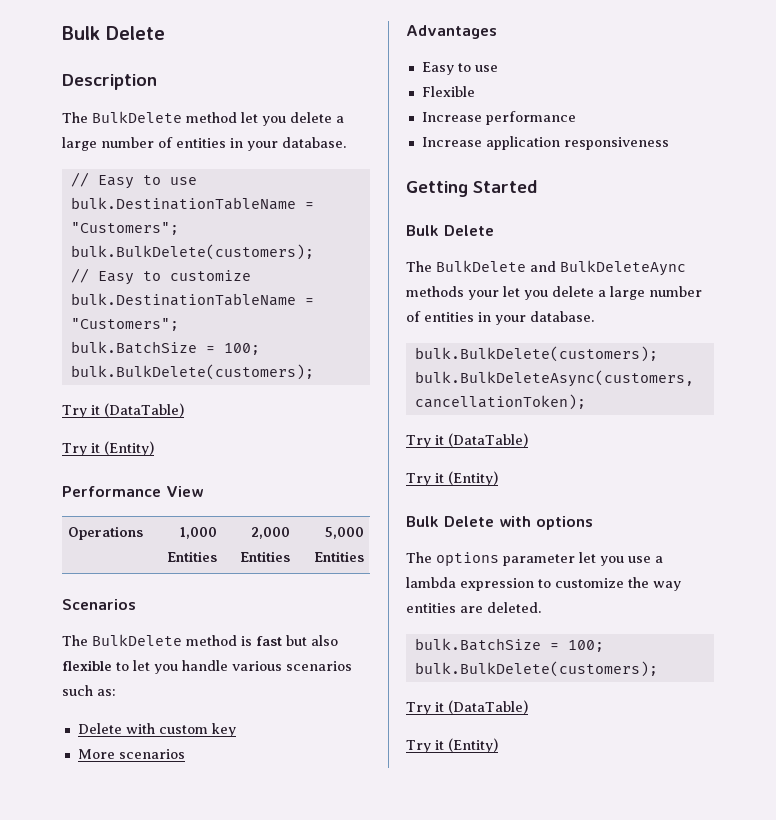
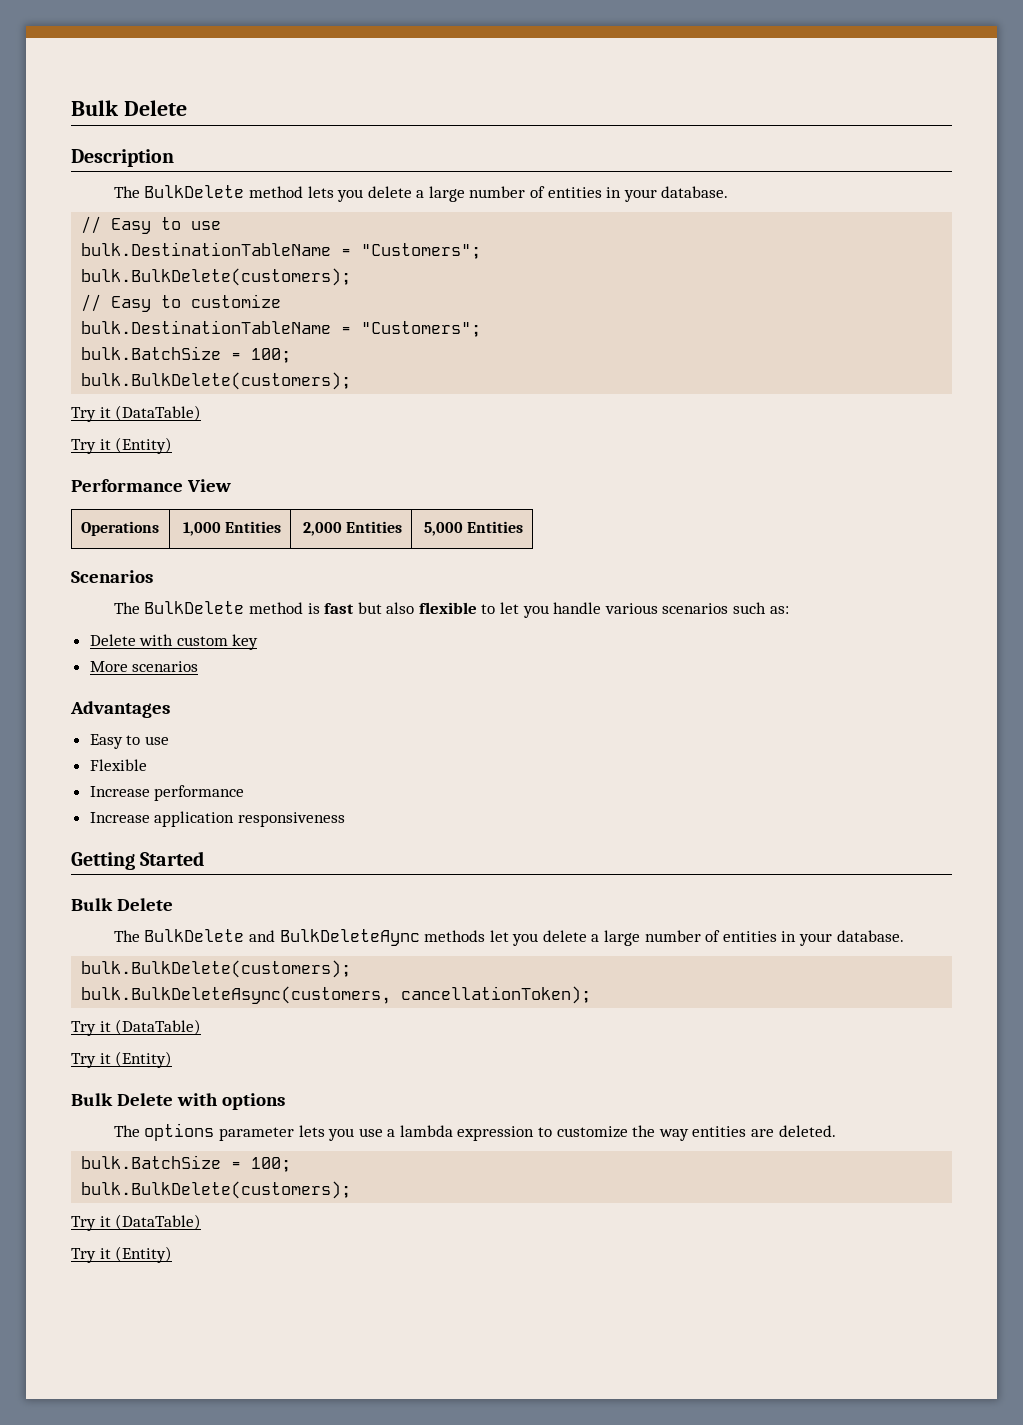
- The BulkDelete method let you delete a large number of entities in your database.
+ The BulkDelete method lets you delete a large number of entities in your database.
- The BulkDelete and BulkDeleteAync methods your let you delete a large number of entities in your database.
+ The BulkDelete and BulkDeleteAync methods let you delete a large number of entities in your database.
- The options parameter let you use a lambda expression to customize the way entities are deleted.
+ The options parameter lets you use a lambda expression to customize the way entities are deleted.

